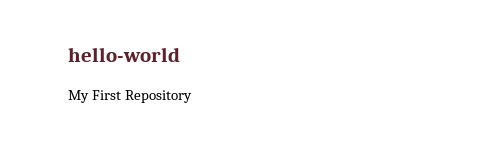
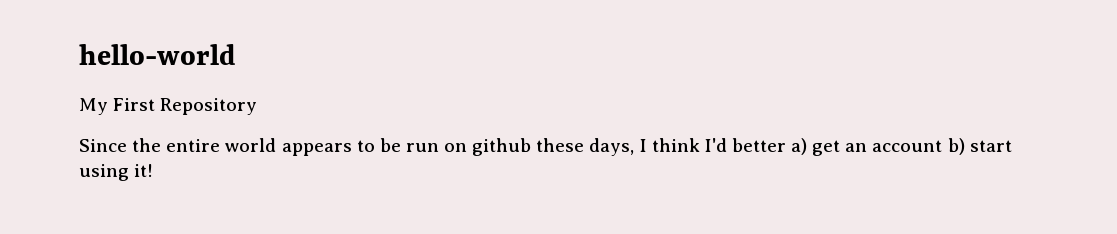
+ Since the entire world appears to be run on github these days, I think I'd better a) get an account b) start using it!

